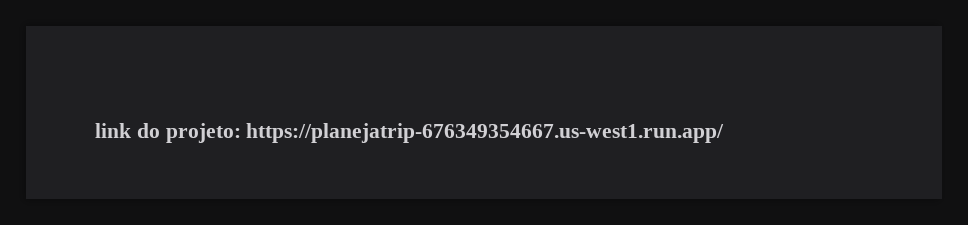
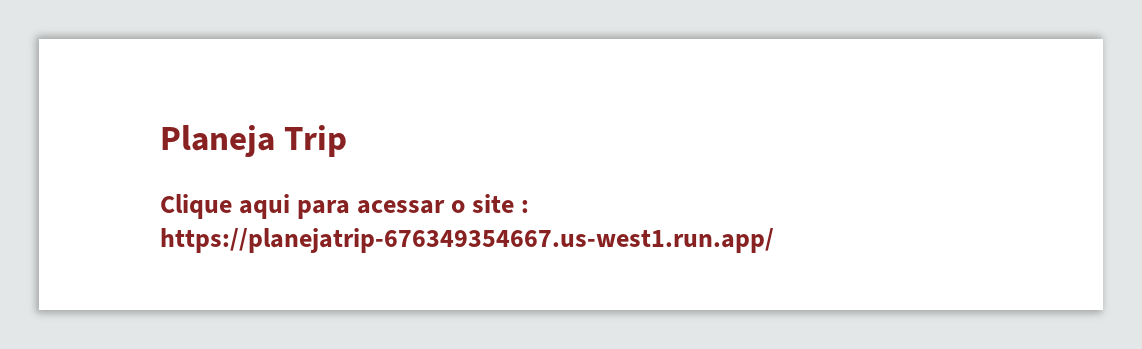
- link do projeto: https://planejatrip-676349354667.us-west1.run.app/
+ Planeja Trip
+ Clique aqui para acessar o site : https://planejatrip-676349354667.us-west1.run.app/

